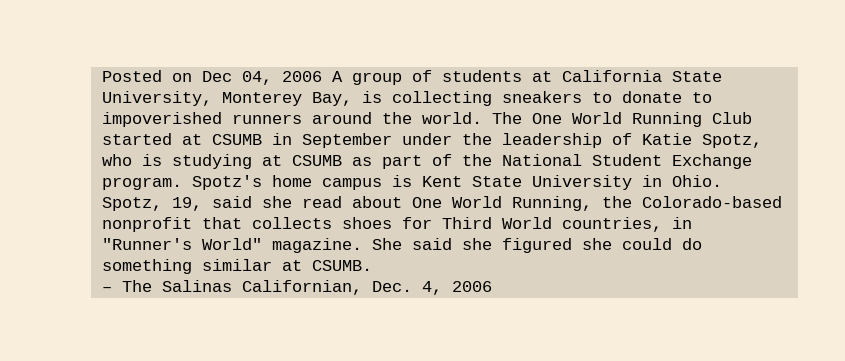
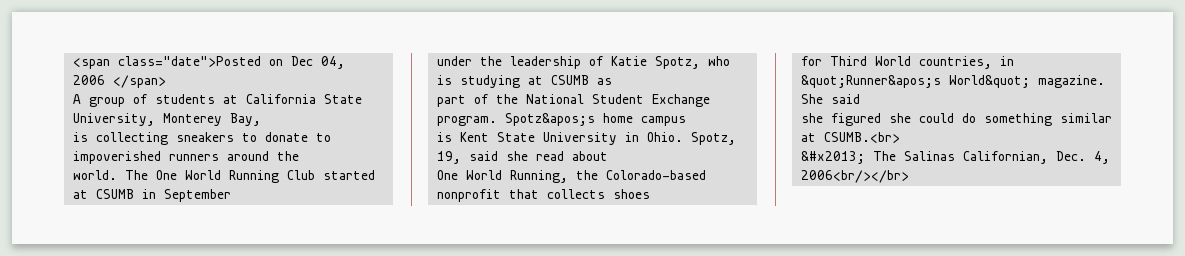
- Posted on Dec 04, 2006 A group of students at California State University, Monterey Bay, is collecting sneakers to donate to impoverished runners around the world.
+ <span class="date">Posted on Dec 04, 2006 </span>
+ A group of students at California State University, Monterey Bay,
+ is collecting sneakers to donate to impoverished runners around the
+ world.
- The One World Running Club started at CSUMB in September under the leadership of Katie Spotz, who is studying at CSUMB as part of the National Student Exchange program.
+ The One World Running Club started at CSUMB in September
+ under the leadership of Katie Spotz, who is studying at CSUMB as
+ part of the National Student Exchange program.
- Spotz's home campus is Kent State University in Ohio.
+ Spotz&apos;s home campus
+ is Kent State University in Ohio.
- Spotz, 19, said she read about One World Running, the Colorado-based nonprofit that collects shoes for Third World countries, in "Runner's World" magazine.
+ Spotz, 19, said she read about
+ One World Running, the Colorado-based nonprofit that collects shoes
+ for Third World countries, in &quot;Runner&apos;s World&quot; magazine.
- She said she figured she could do something similar at CSUMB.
- – The Salinas Californian, Dec. 4, 2006
+ She said
+ she figured she could do something similar at CSUMB.<br>
+ &#x2013; The Salinas Californian, Dec. 4, 2006<br/></br>

